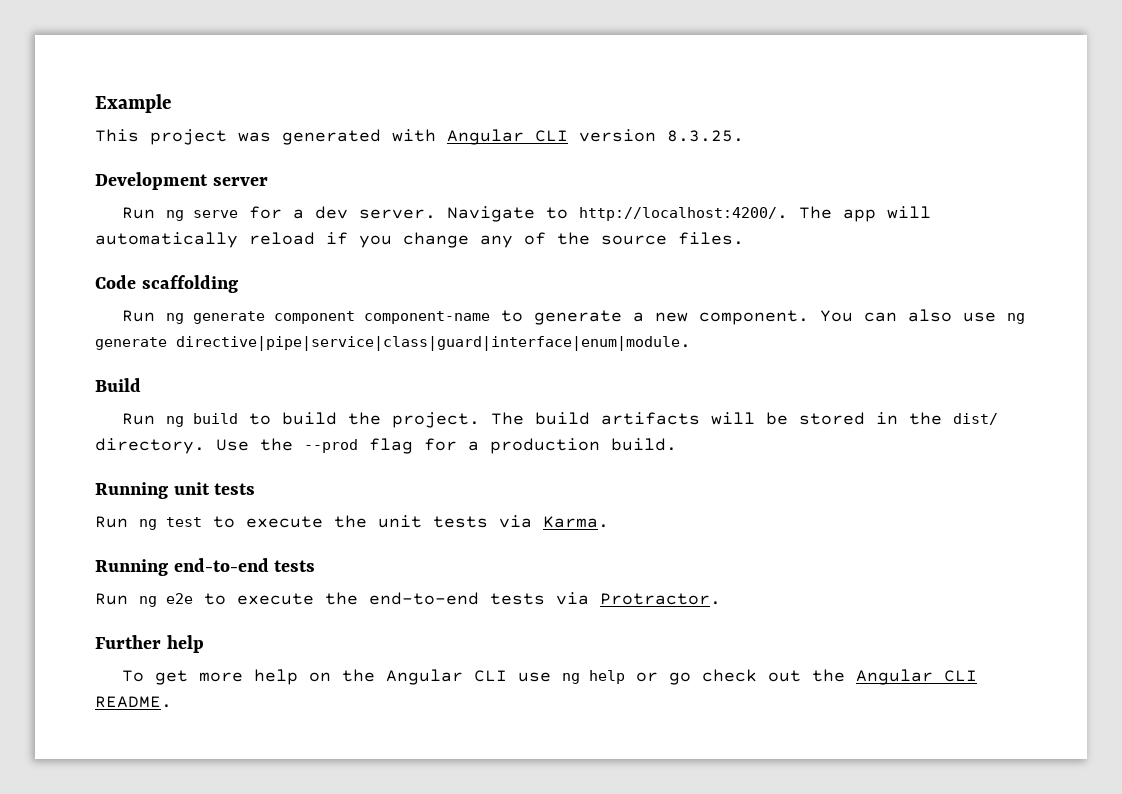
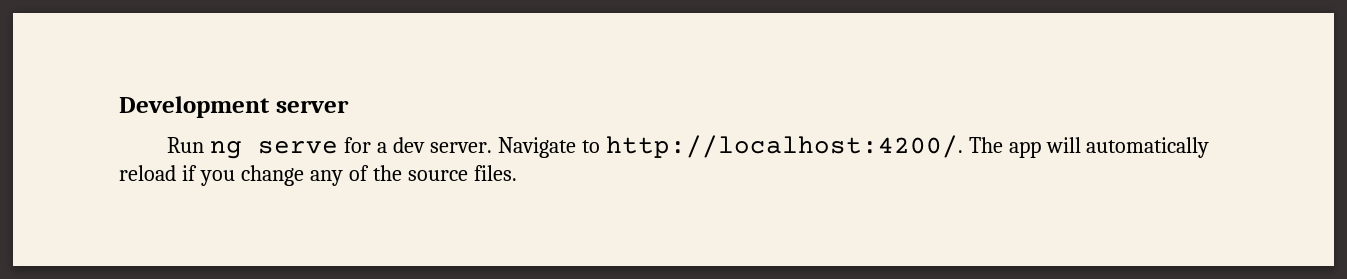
- Example
- This project was generated with Angular CLI version 8.3.25.
- Code scaffolding
- Run ng generate component component-name to generate a new component. You can also use ng generate directive|pipe|service|class|guard|interface|enum|module.
- Build
- Run ng build to build the project. The build artifacts will be stored in the dist/ directory. Use the --prod flag for a production build.
- Running unit tests
- Run ng test to execute the unit tests via Karma.
- Running end-to-end tests
- Run ng e2e to execute the end-to-end tests via Protractor.
- Further help
- To get more help on the Angular CLI use ng help or go check out the Angular CLI README.

